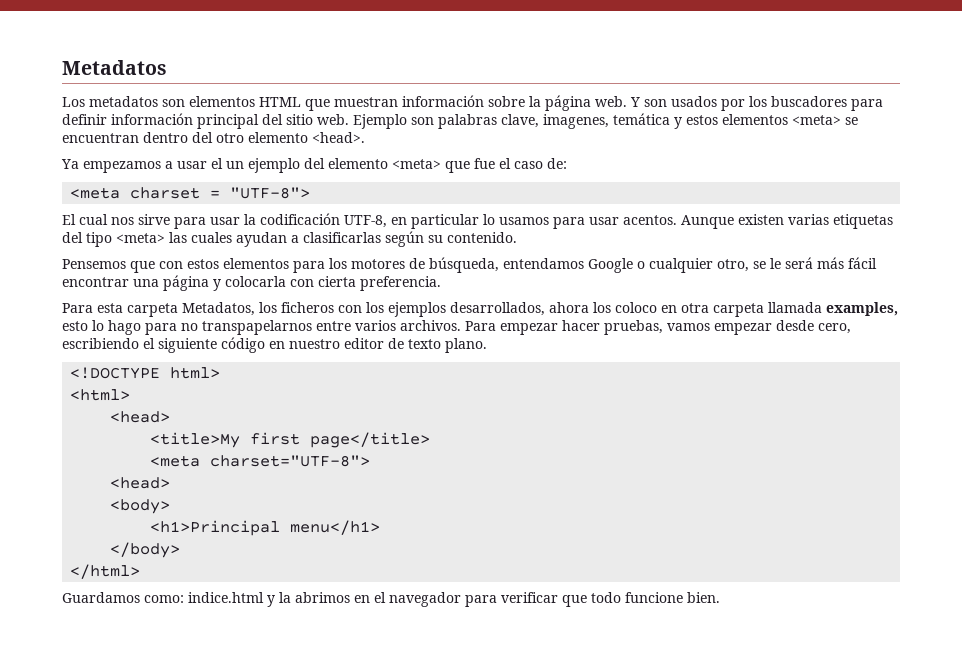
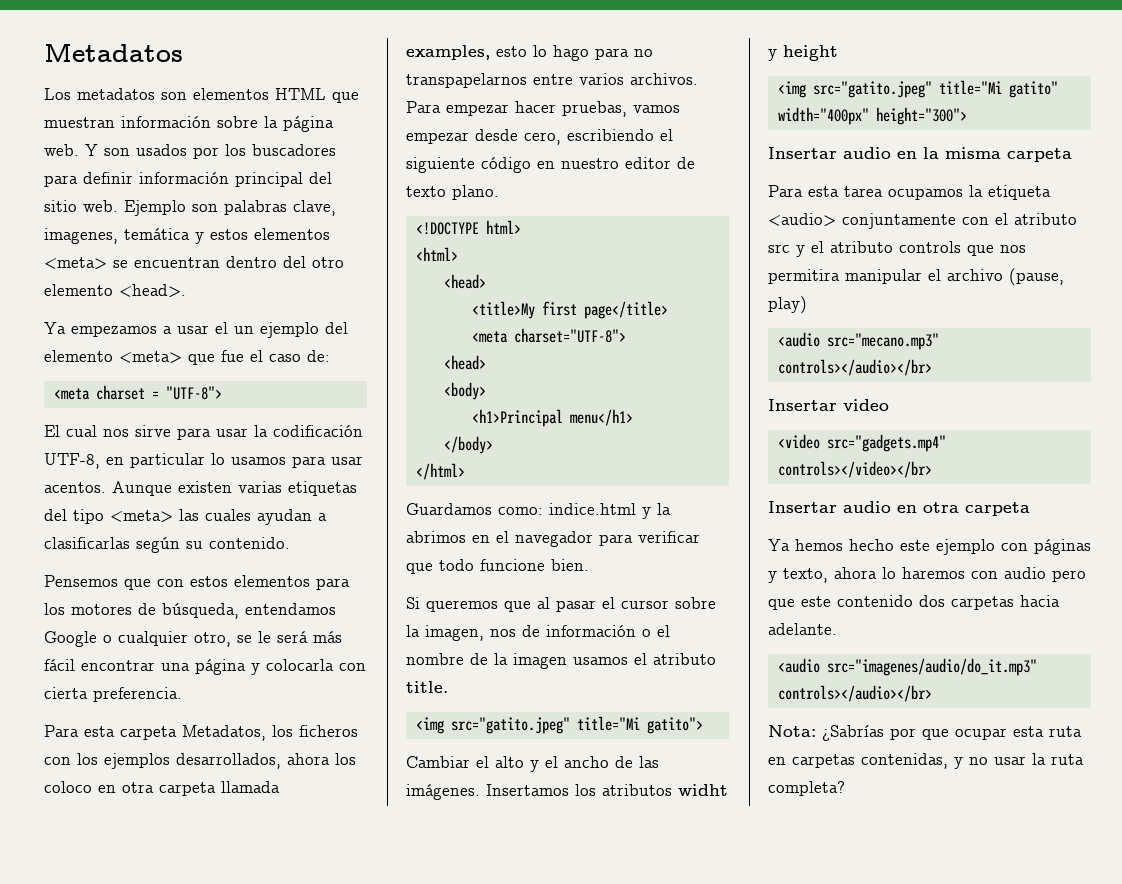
+ Si queremos que al pasar el cursor sobre la imagen, nos de información o el nombre de la imagen usamos el atributo title.
+ <img src="gatito.jpeg" title="Mi gatito">
+ Cambiar el alto y el ancho de las imágenes. Insertamos los atributos widht y height
+ <img src="gatito.jpeg" title="Mi gatito" width="400px" height="300">
+ Insertar audio en la misma carpeta
+ Para esta tarea ocupamos la etiqueta <audio> conjuntamente con el atributo src y el atributo controls que nos permitira manipular el archivo (pause, play)
+ <audio src="mecano.mp3" controls></audio></br>
+ Insertar video
+ <video src="gadgets.mp4" controls></video></br>
+ Insertar audio en otra carpeta
+ Ya hemos hecho este ejemplo con páginas y texto, ahora lo haremos con audio pero que este contenido dos carpetas hacia adelante.
+ <audio src="imagenes/audio/do_it.mp3" controls></audio></br>
+ Nota: ¿Sabrías por que ocupar esta ruta en carpetas contenidas, y no usar la ruta completa?

